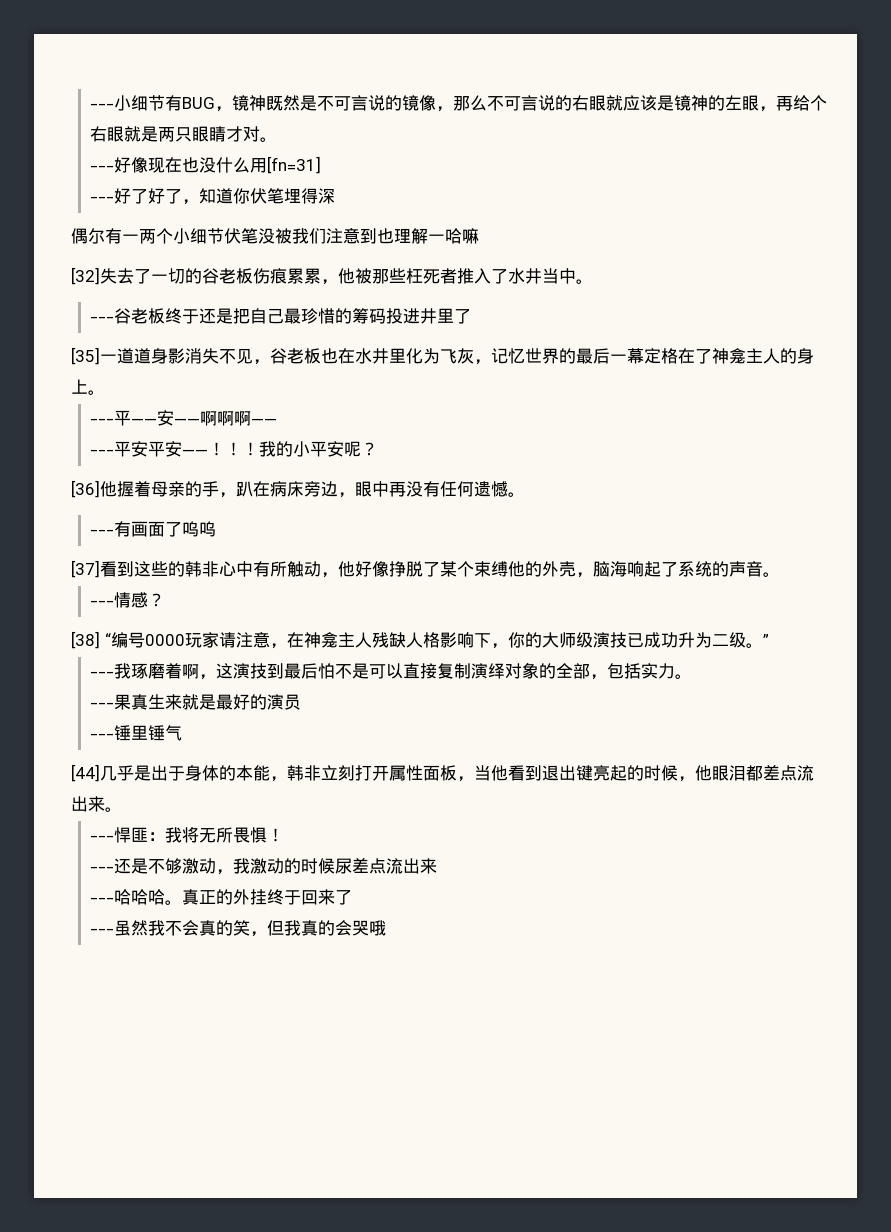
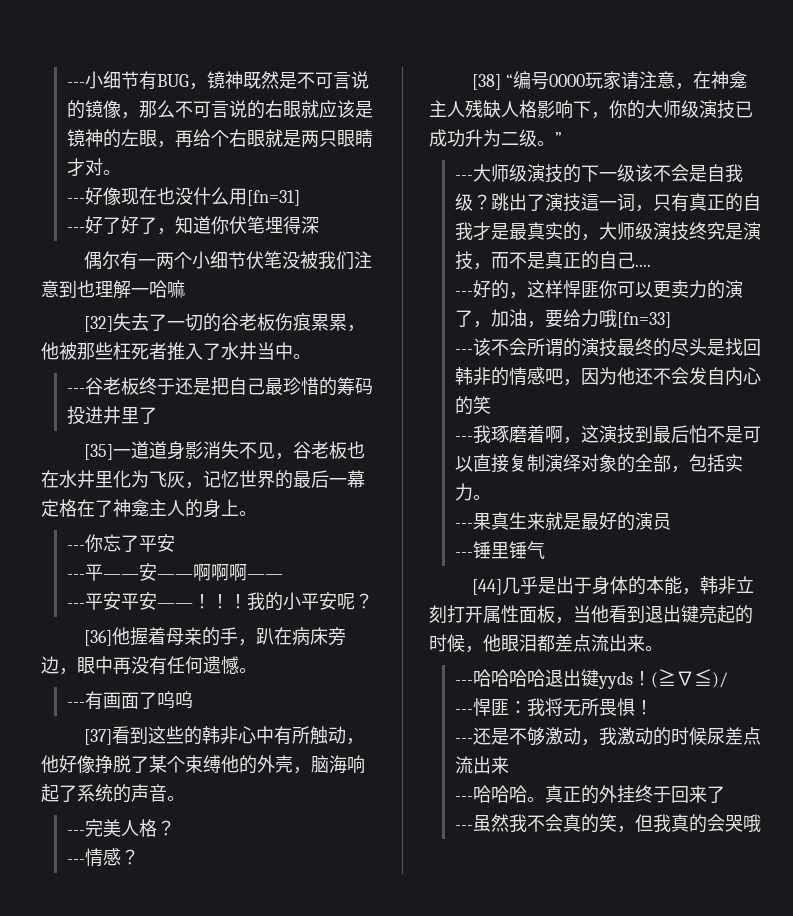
+ ---你忘了平安
+ ---完美人格？
+ ---大师级演技的下一级该不会是自我级？跳出了演技這一词，只有真正的自我才是最真实的，大师级演技终究是演技，而不是真正的自己....
+ ---好的，这样悍匪你可以更卖力的演了，加油，要给力哦[fn=33]
+ ---该不会所谓的演技最终的尽头是找回韩非的情感吧，因为他还不会发自内心的笑
+ ---哈哈哈哈退出键yyds！(≧∇≦)/

